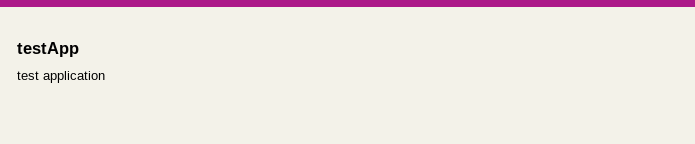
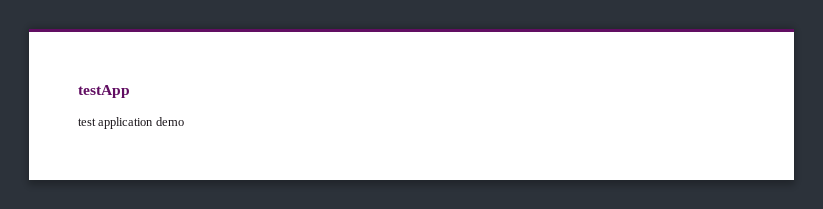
- test application
+ test application demo

